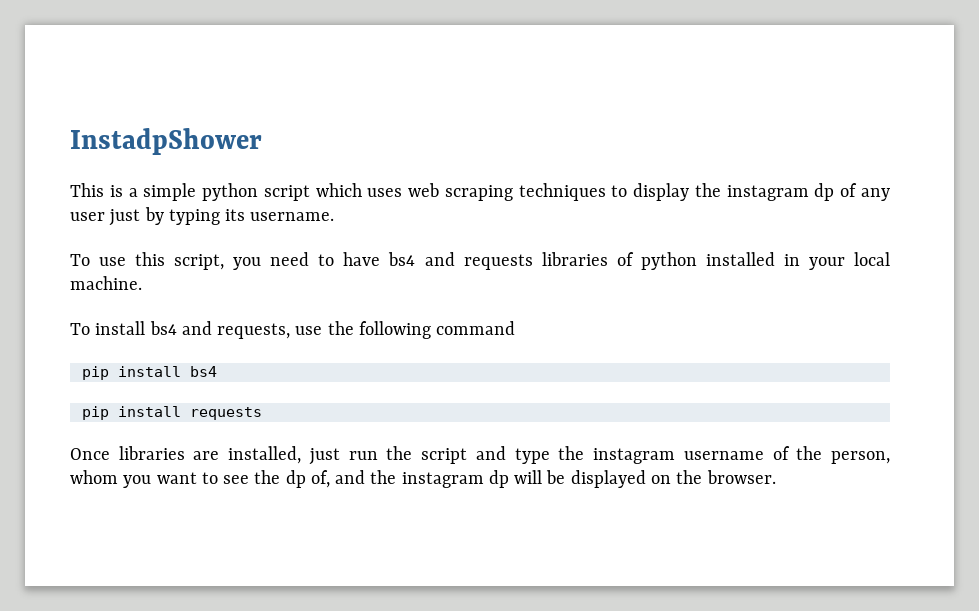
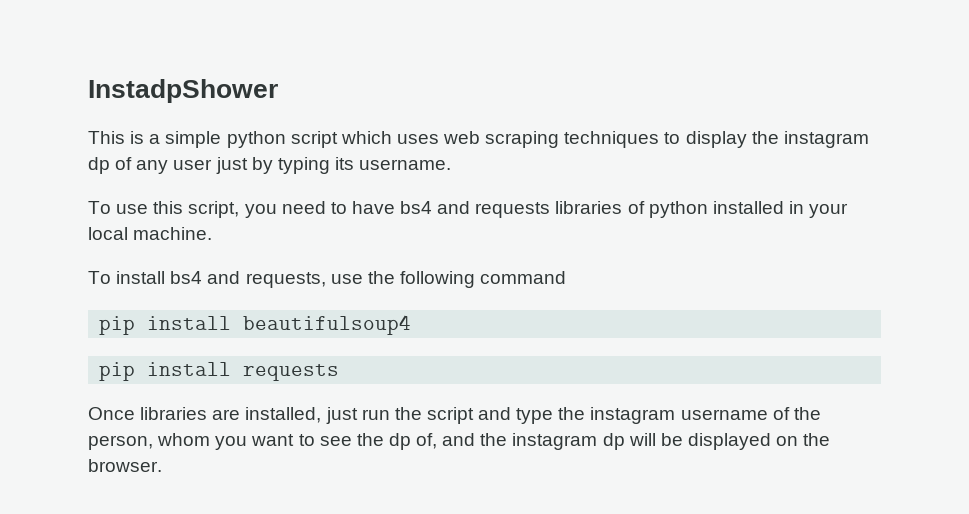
- pip install bs4
+ pip install beautifulsoup4

